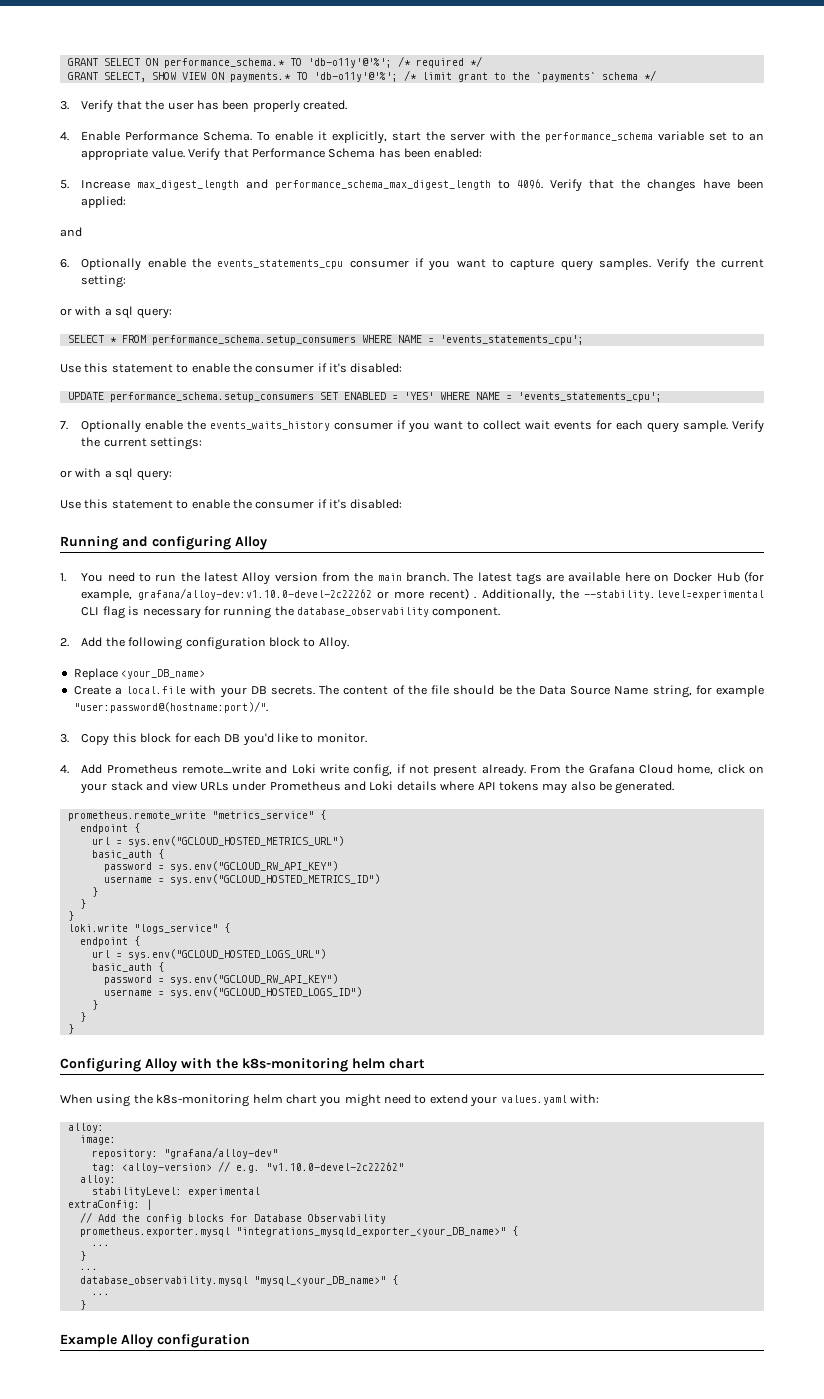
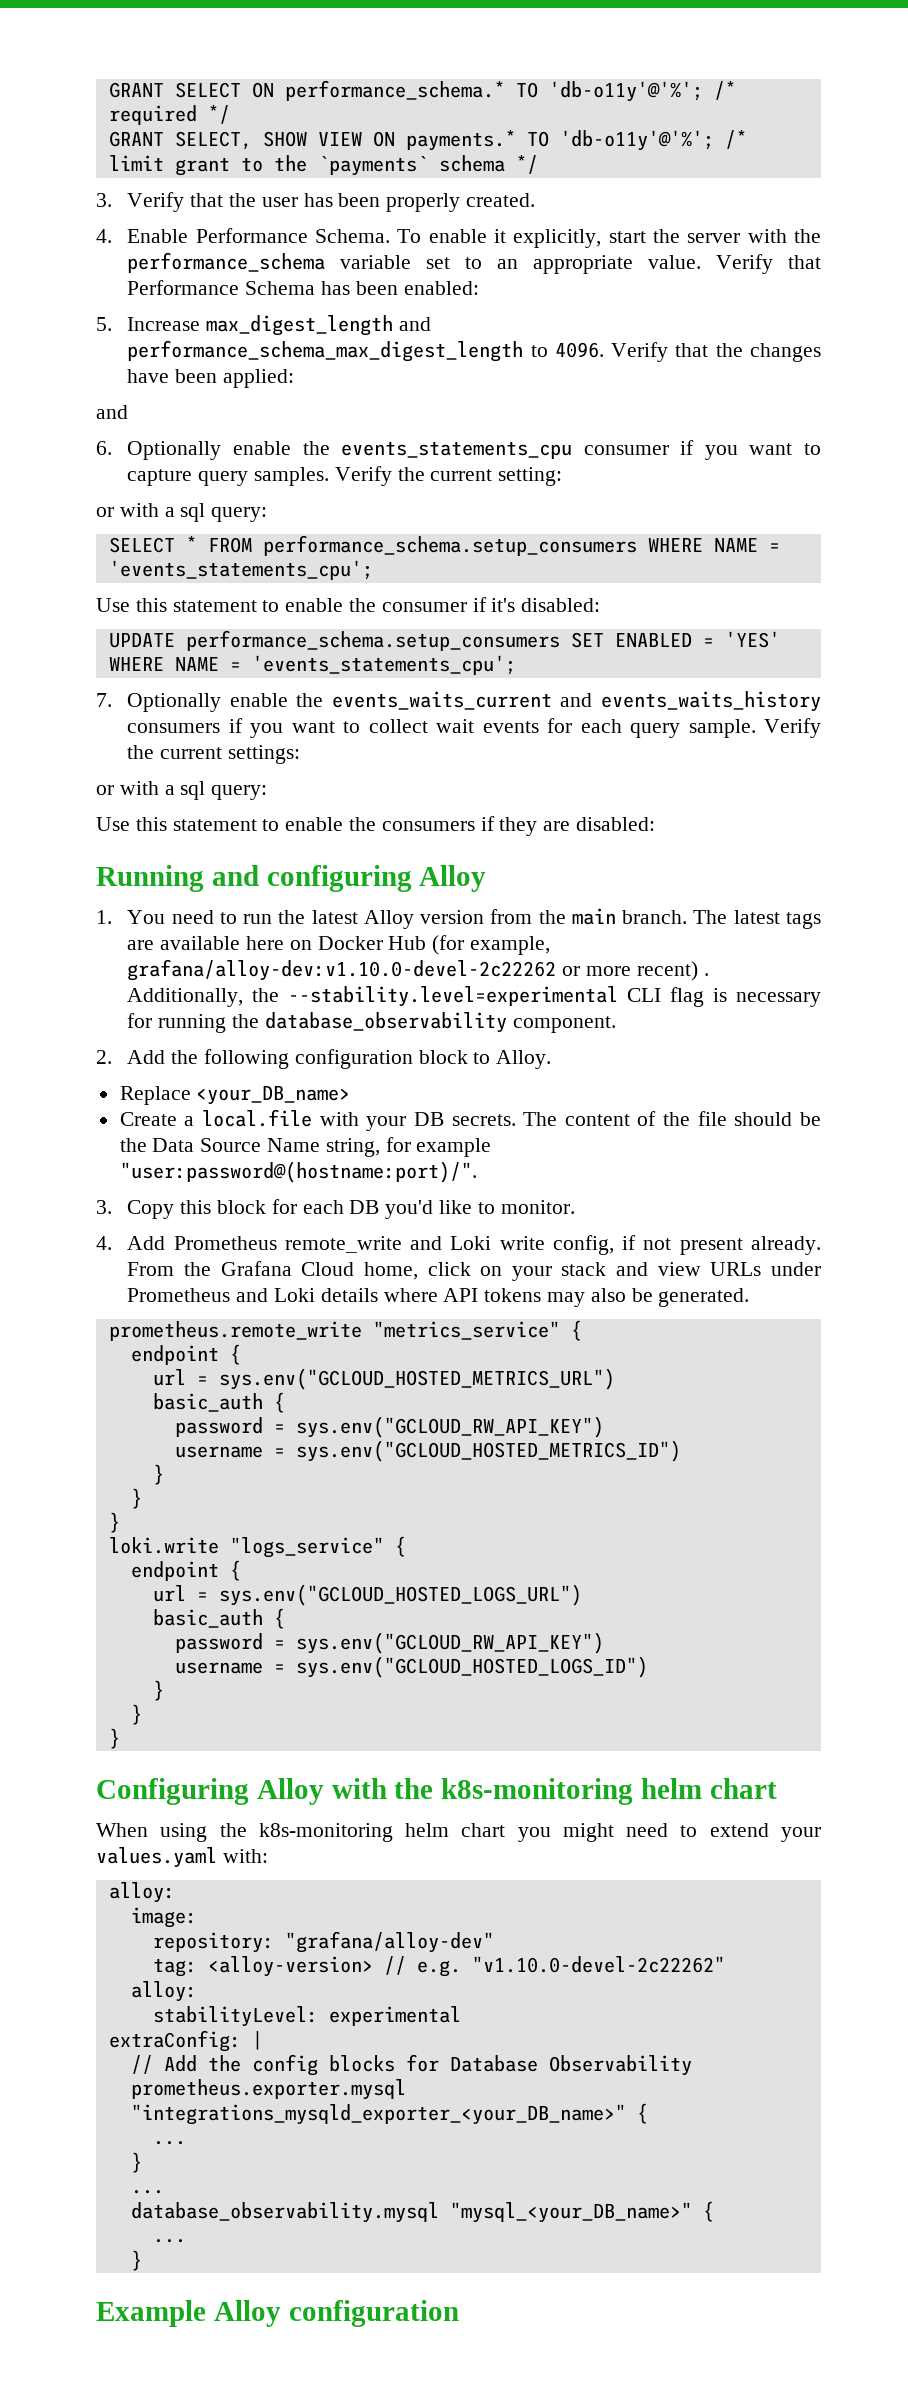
- 7. Optionally enable the events_waits_history consumer if you want to collect wait events for each query sample.
+ 7. Optionally enable the events_waits_current and events_waits_history consumers if you want to collect wait events for each query sample.
  Verify the current settings:
  or with a sql query:
- Use this statement to enable the consumer if it's disabled:
+ Use this statement to enable the consumers if they are disabled:

